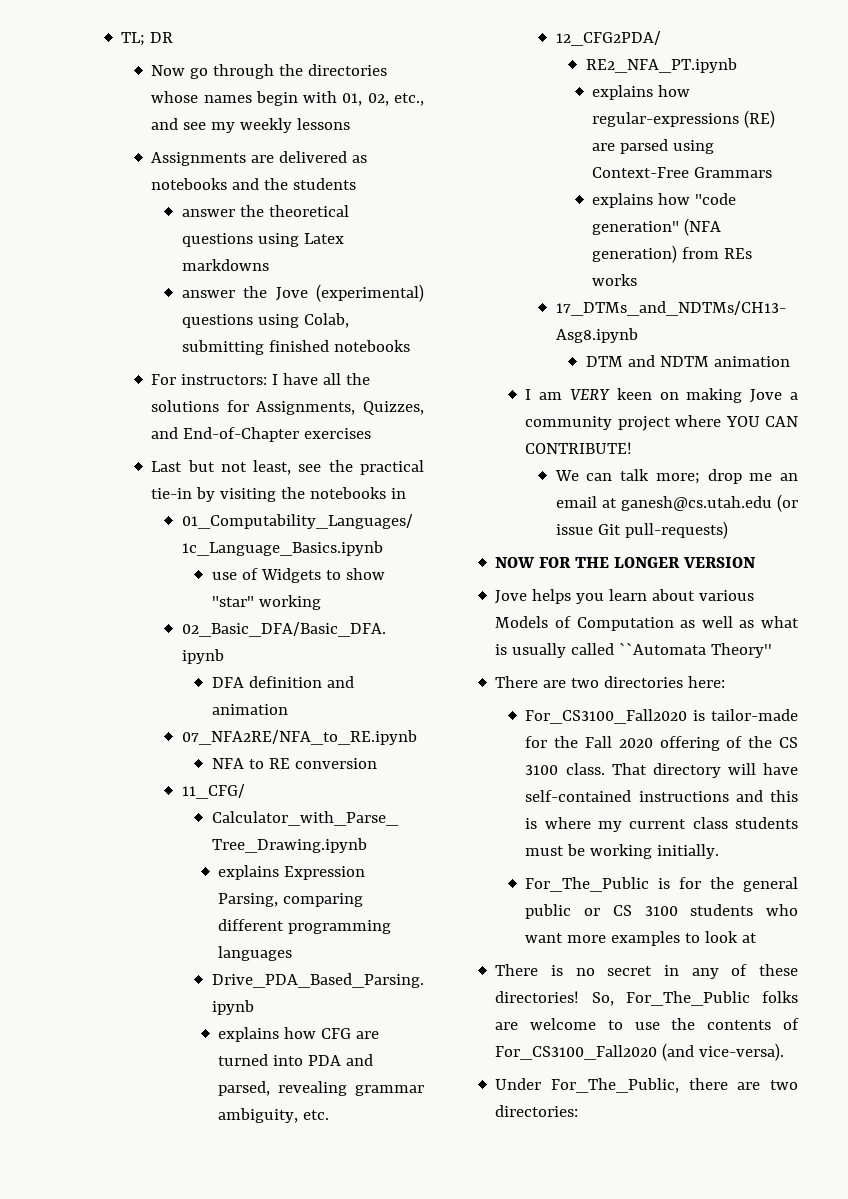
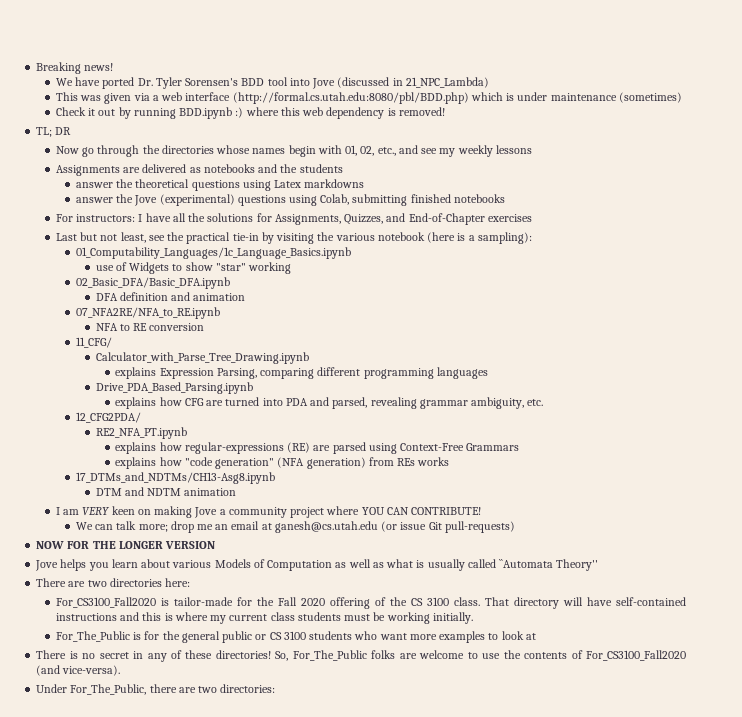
+ Breaking news!
+ We have ported Dr. Tyler Sorensen's BDD tool into Jove (discussed in 21_NPC_Lambda)
+ This was given via a web interface (http://formal.cs.utah.edu:8080/pbl/BDD.php) which is under maintenance (sometimes)
+ Check it out by running BDD.ipynb :) where this web dependency is removed!
- Last but not least, see the practical tie-in by visiting the notebooks in
+ Last but not least, see the practical tie-in by visiting the various notebook (here is a sampling):

